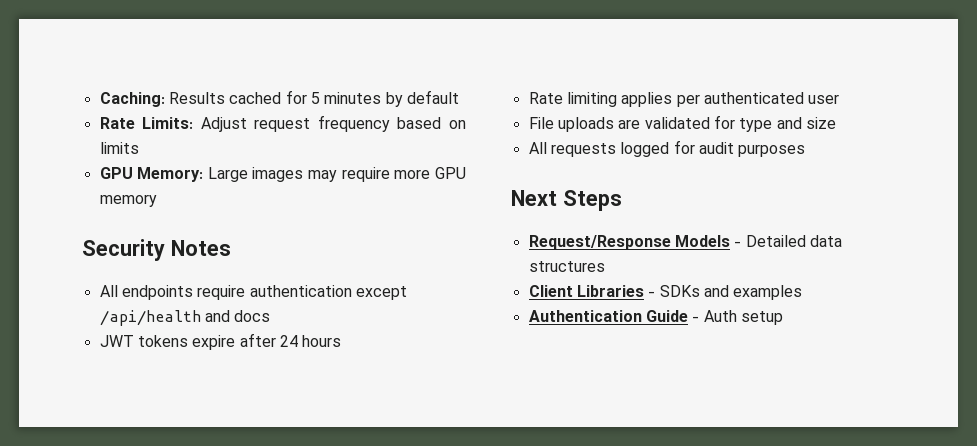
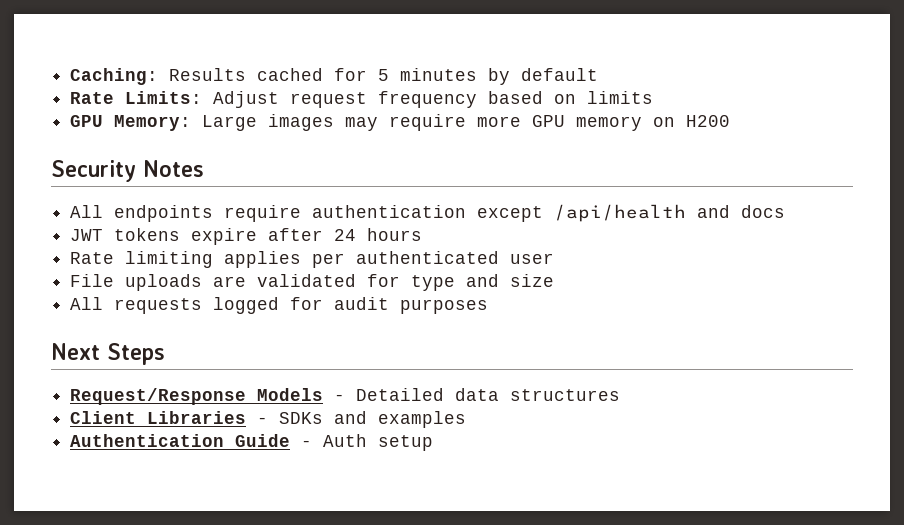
- GPU Memory: Large images may require more GPU memory
+ GPU Memory: Large images may require more GPU memory on H200

